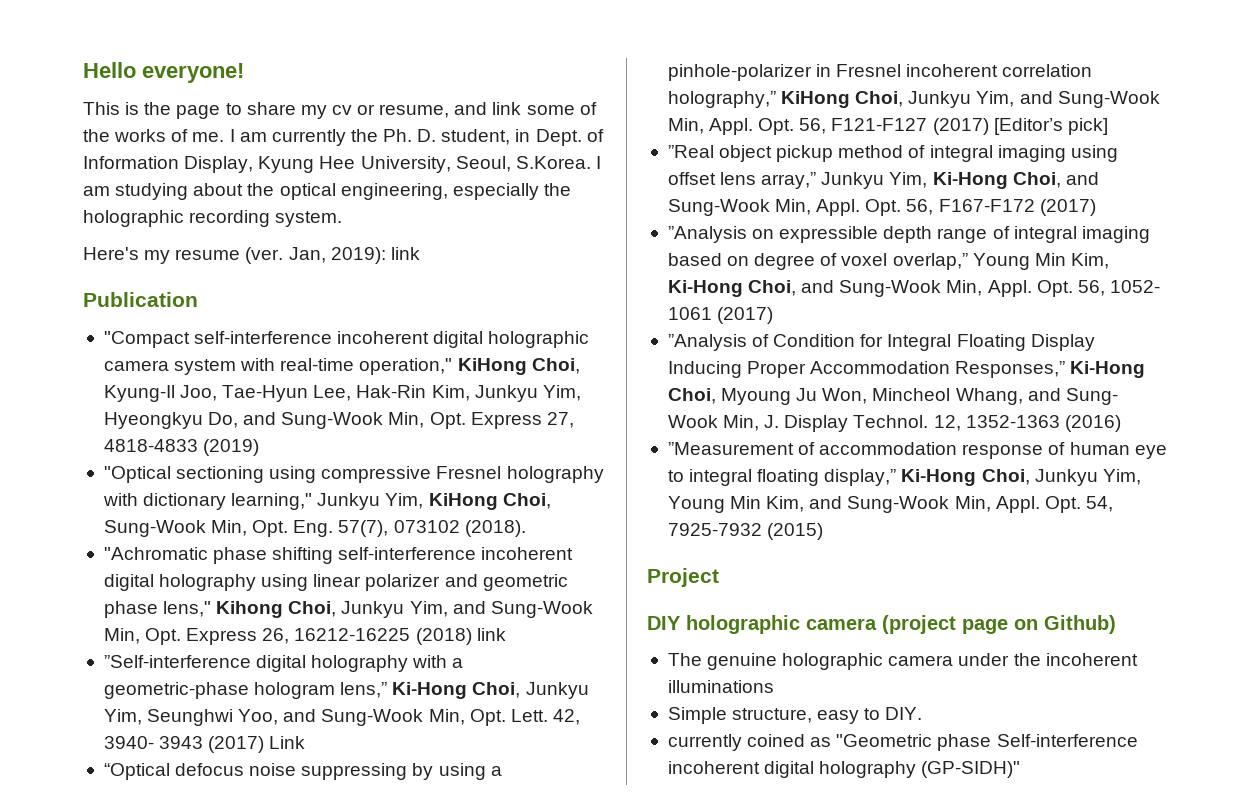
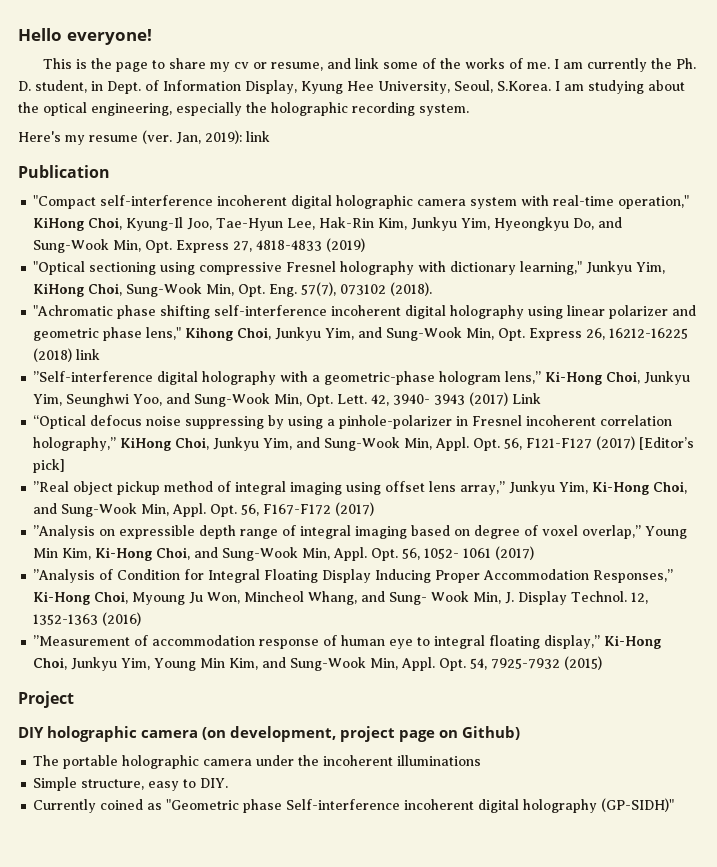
- DIY holographic camera (project page on Github)
+ DIY holographic camera (on development, project page on Github)
- The genuine holographic camera under the incoherent illuminations
+ The portable holographic camera under the incoherent illuminations
- currently coined as "Geometric phase Self-interference incoherent digital holography (GP-SIDH)"
+ Currently coined as "Geometric phase Self-interference incoherent digital holography (GP-SIDH)"

